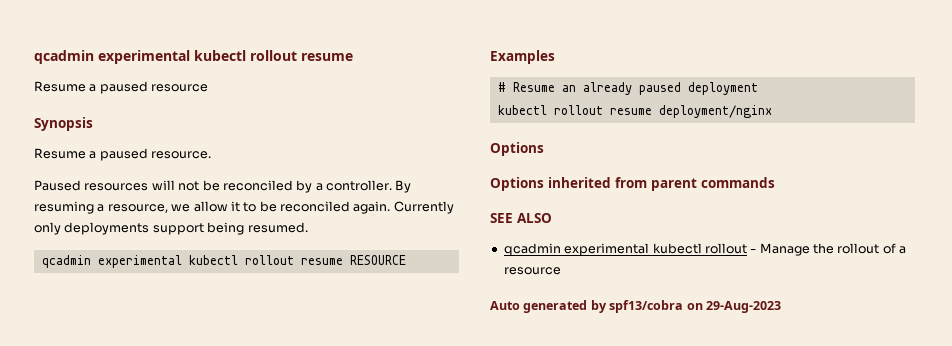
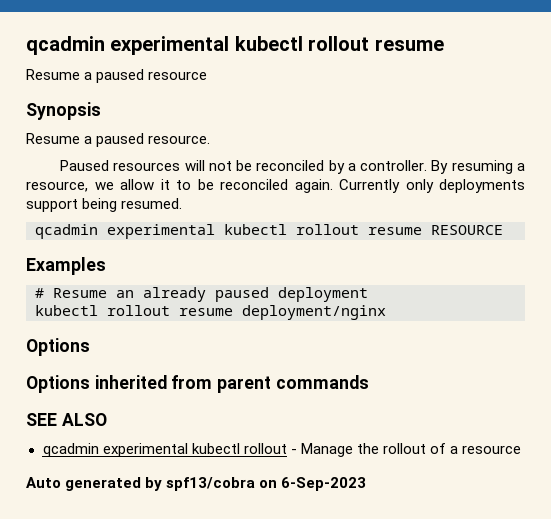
- Auto generated by spf13/cobra on 29-Aug-2023
+ Auto generated by spf13/cobra on 6-Sep-2023

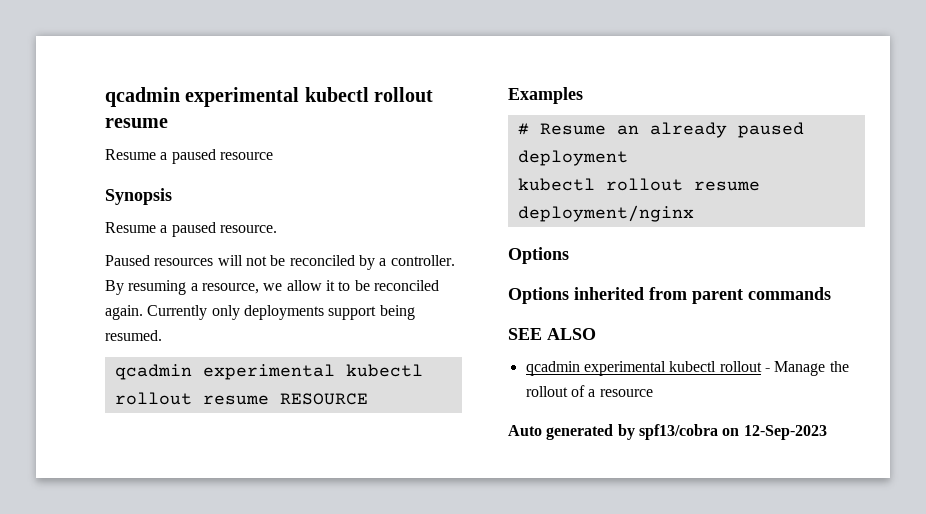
- Auto generated by spf13/cobra on 6-Sep-2023
+ Auto generated by spf13/cobra on 12-Sep-2023

